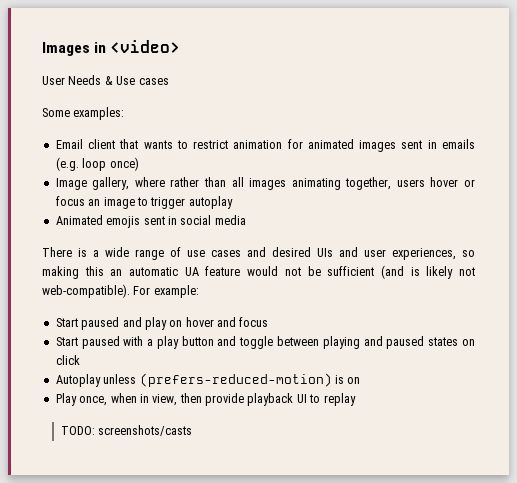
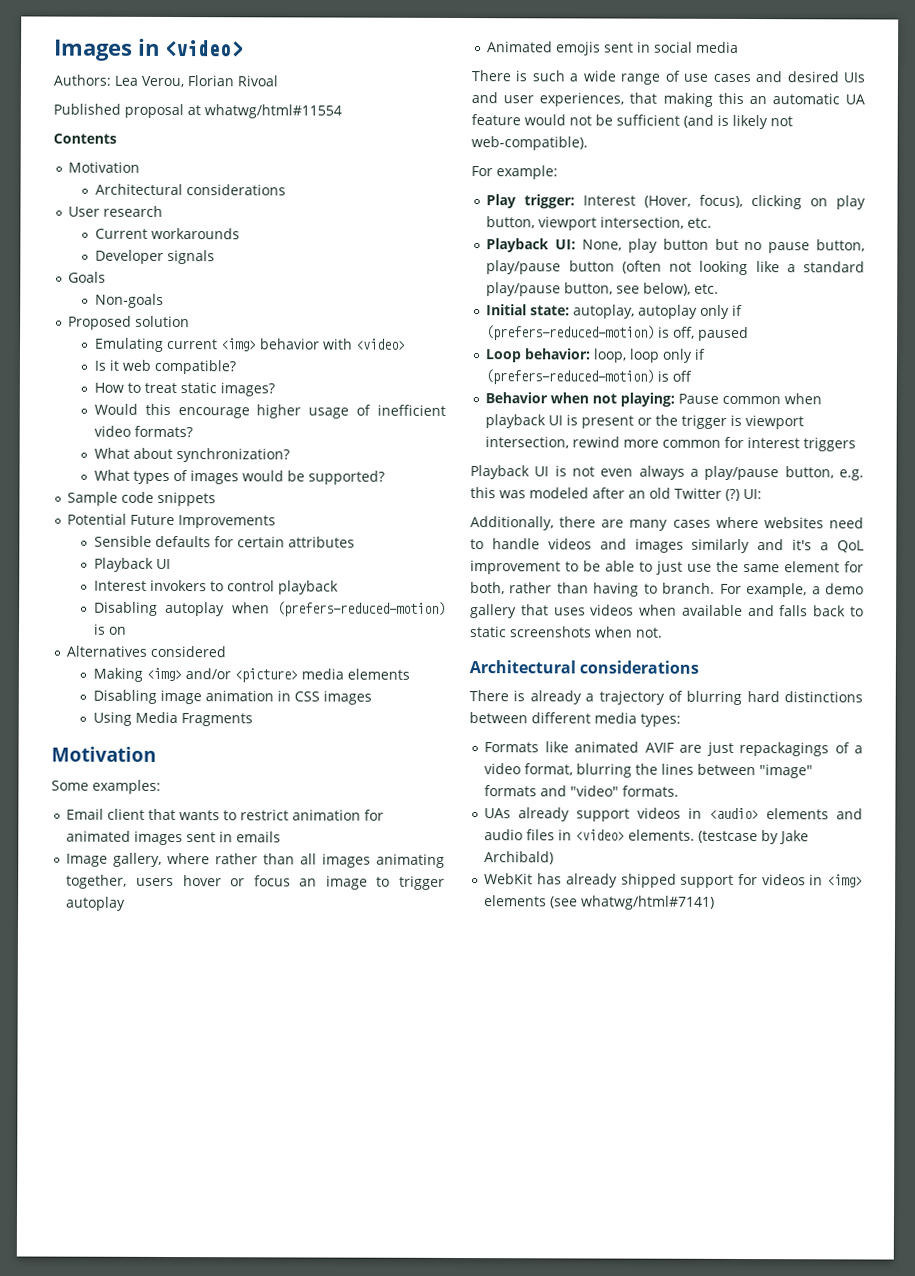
- User Needs & Use cases
+ Authors: Lea Verou, Florian Rivoal
+ Published proposal at whatwg/html#11554
+ Contents
+ Motivation
+ Architectural considerations
+ User research
+ Current workarounds
+ Developer signals
+ Goals
+ Non-goals
+ Proposed solution
+ Emulating current <img> behavior with <video>
+ Is it web compatible?
+ How to treat static images?
+ Would this encourage higher usage of inefficient video formats?
+ What about synchronization?
+ What types of images would be supported?
+ Sample code snippets
+ Potential Future Improvements
+ Sensible defaults for certain attributes
+ Playback UI
+ Interest invokers to control playback
+ Disabling autoplay when (prefers-reduced-motion) is on
+ Alternatives considered
+ Making <img> and/or <picture> media elements
+ Disabling image animation in CSS images
+ Using Media Fragments
+ Motivation
- Email client that wants to restrict animation for animated images sent in emails (e.g. loop once)
+ Email client that wants to restrict animation for animated images sent in emails
- There is a wide range of use cases and desired UIs and user experiences, so making this an automatic UA feature would not be sufficient (and is likely not web-compatible). For example:
+ There is such a wide range of use cases and desired UIs and user experiences, that making this an automatic UA feature would not be sufficient (and is likely not web-compatible).
+ For example:
- Start paused and play on hover and focus
- Start paused with a play button and toggle between playing and paused states on click
- Autoplay unless (prefers-reduced-motion) is on
- Play once, when in view, then provide playback UI to replay
- TODO: screenshots/casts
+ Play trigger: Interest (Hover, focus), clicking on play button, viewport intersection, etc.
+ Playback UI: None, play button but no pause button, play/pause button (often not looking like a standard play/pause button, see below), etc.
+ Initial state: autoplay, autoplay only if (prefers-reduced-motion) is off, paused
+ Loop behavior: loop, loop only if (prefers-reduced-motion) is off
+ Behavior when not playing: Pause common when playback UI is present or the trigger is viewport intersection, rewind more common for interest triggers
+ Playback UI is not even always a play/pause button, e.g. this was modeled after an old Twitter (?) UI:
+ Additionally, there are many cases where websites need to handle videos and images similarly and it's a QoL improvement to be able to just use the same element for both, rather than having to branch. For example, a demo gallery that uses videos when available and falls back to static screenshots when not.
+ Architectural considerations
+ There is already a trajectory of blurring hard distinctions between different media types:
+ Formats like animated AVIF are just repackagings of a video format, blurring the lines between "image" formats and "video" formats.
+ UAs already support videos in <audio> elements and audio files in <video> elements. (testcase by Jake Archibald)
+ WebKit has already shipped support for videos in <img> elements (see whatwg/html#7141)

